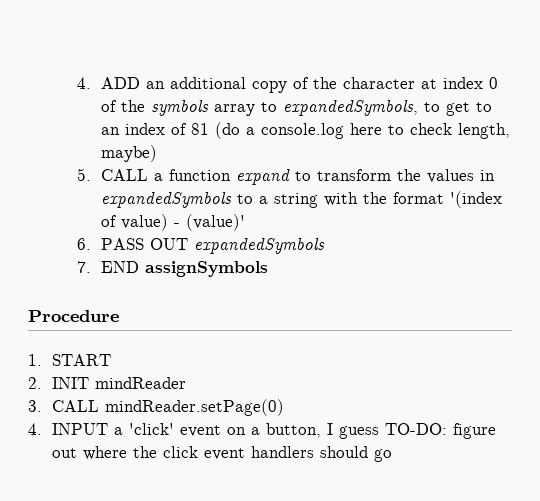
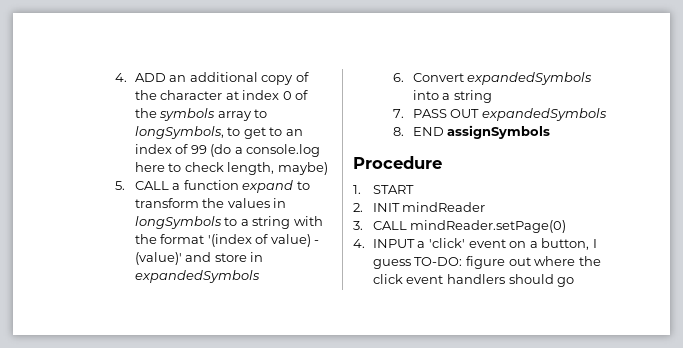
- 4. ADD an additional copy of the character at index 0 of the symbols array to expandedSymbols, to get to an index of 81 (do a console.log here to check length, maybe)
+ 4. ADD an additional copy of the character at index 0 of the symbols array to longSymbols, to get to an index of 99 (do a console.log here to check length, maybe)
- 5. CALL a function expand to transform the values in expandedSymbols to a string with the format '(index of value) - (value)'
- 6. PASS OUT expandedSymbols
+ 5. CALL a function expand to transform the values in longSymbols to a string with the format '(index of value) - (value)' and store in expandedSymbols
+ 6. Convert expandedSymbols into a string
+ 7. PASS OUT expandedSymbols
- 7. END assignSymbols
+ 8. END assignSymbols

